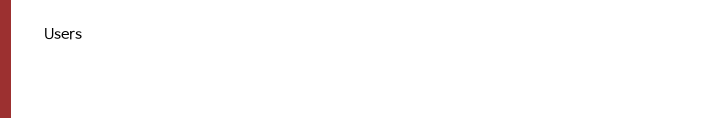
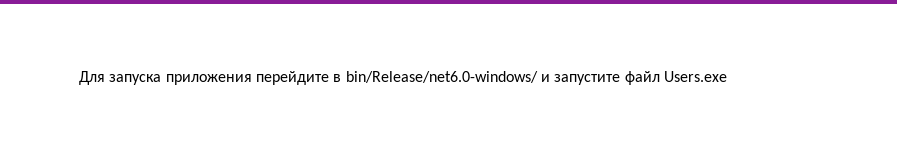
- Users
+ Для запуска приложения перейдите в bin/Release/net6.0-windows/ и запустите файл Users.exe

